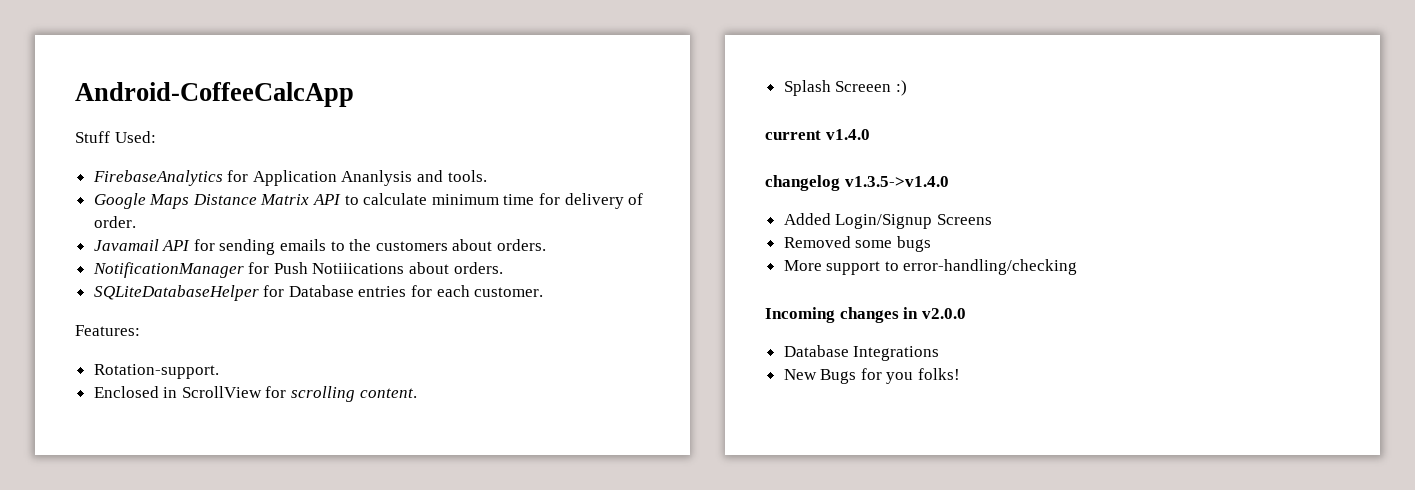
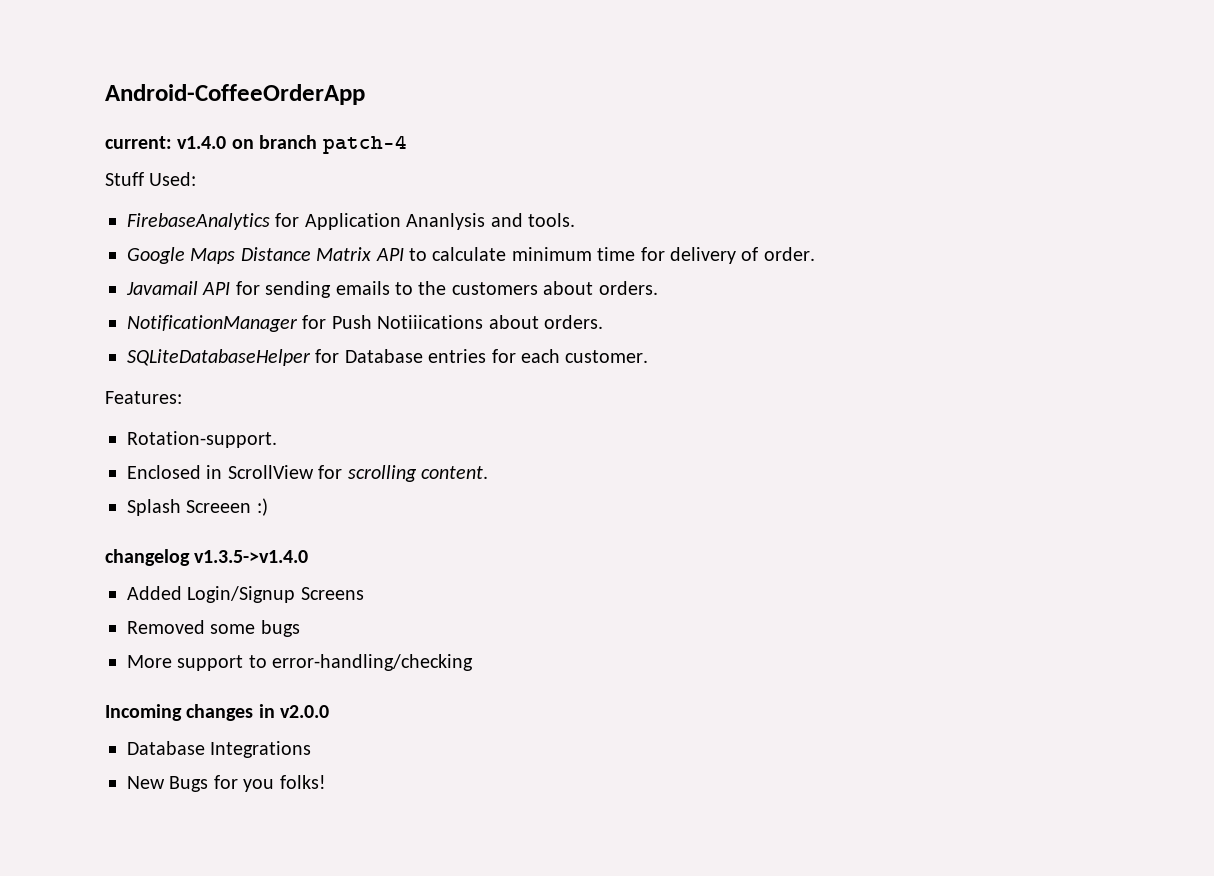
- Android-CoffeeCalcApp
+ Android-CoffeeOrderApp
+ current: v1.4.0 on branch patch-4
- current v1.4.0

